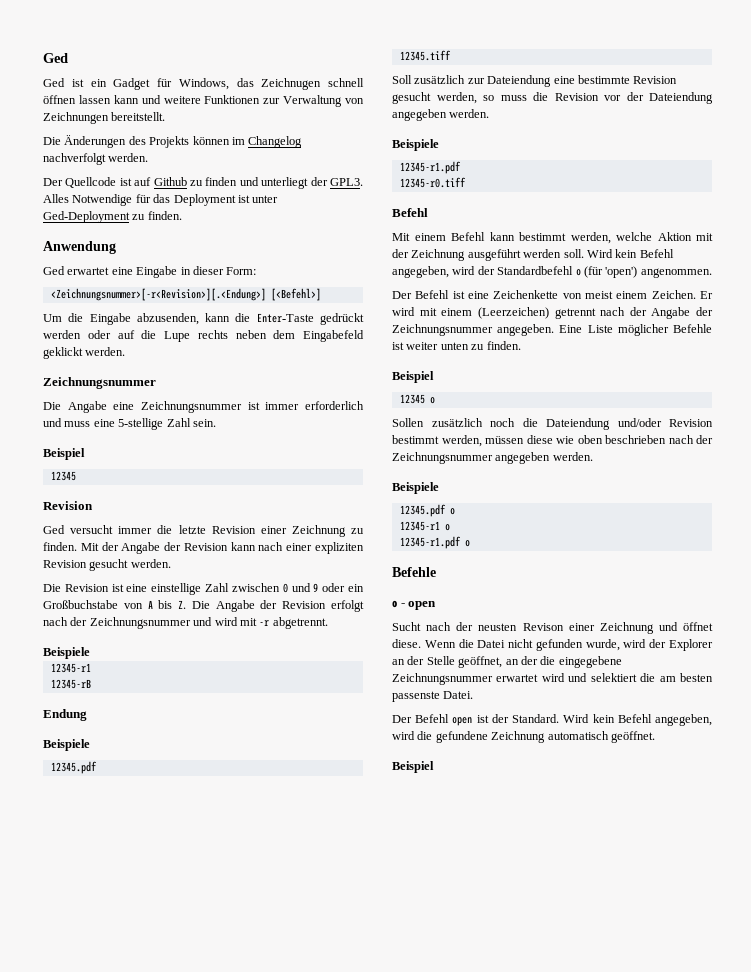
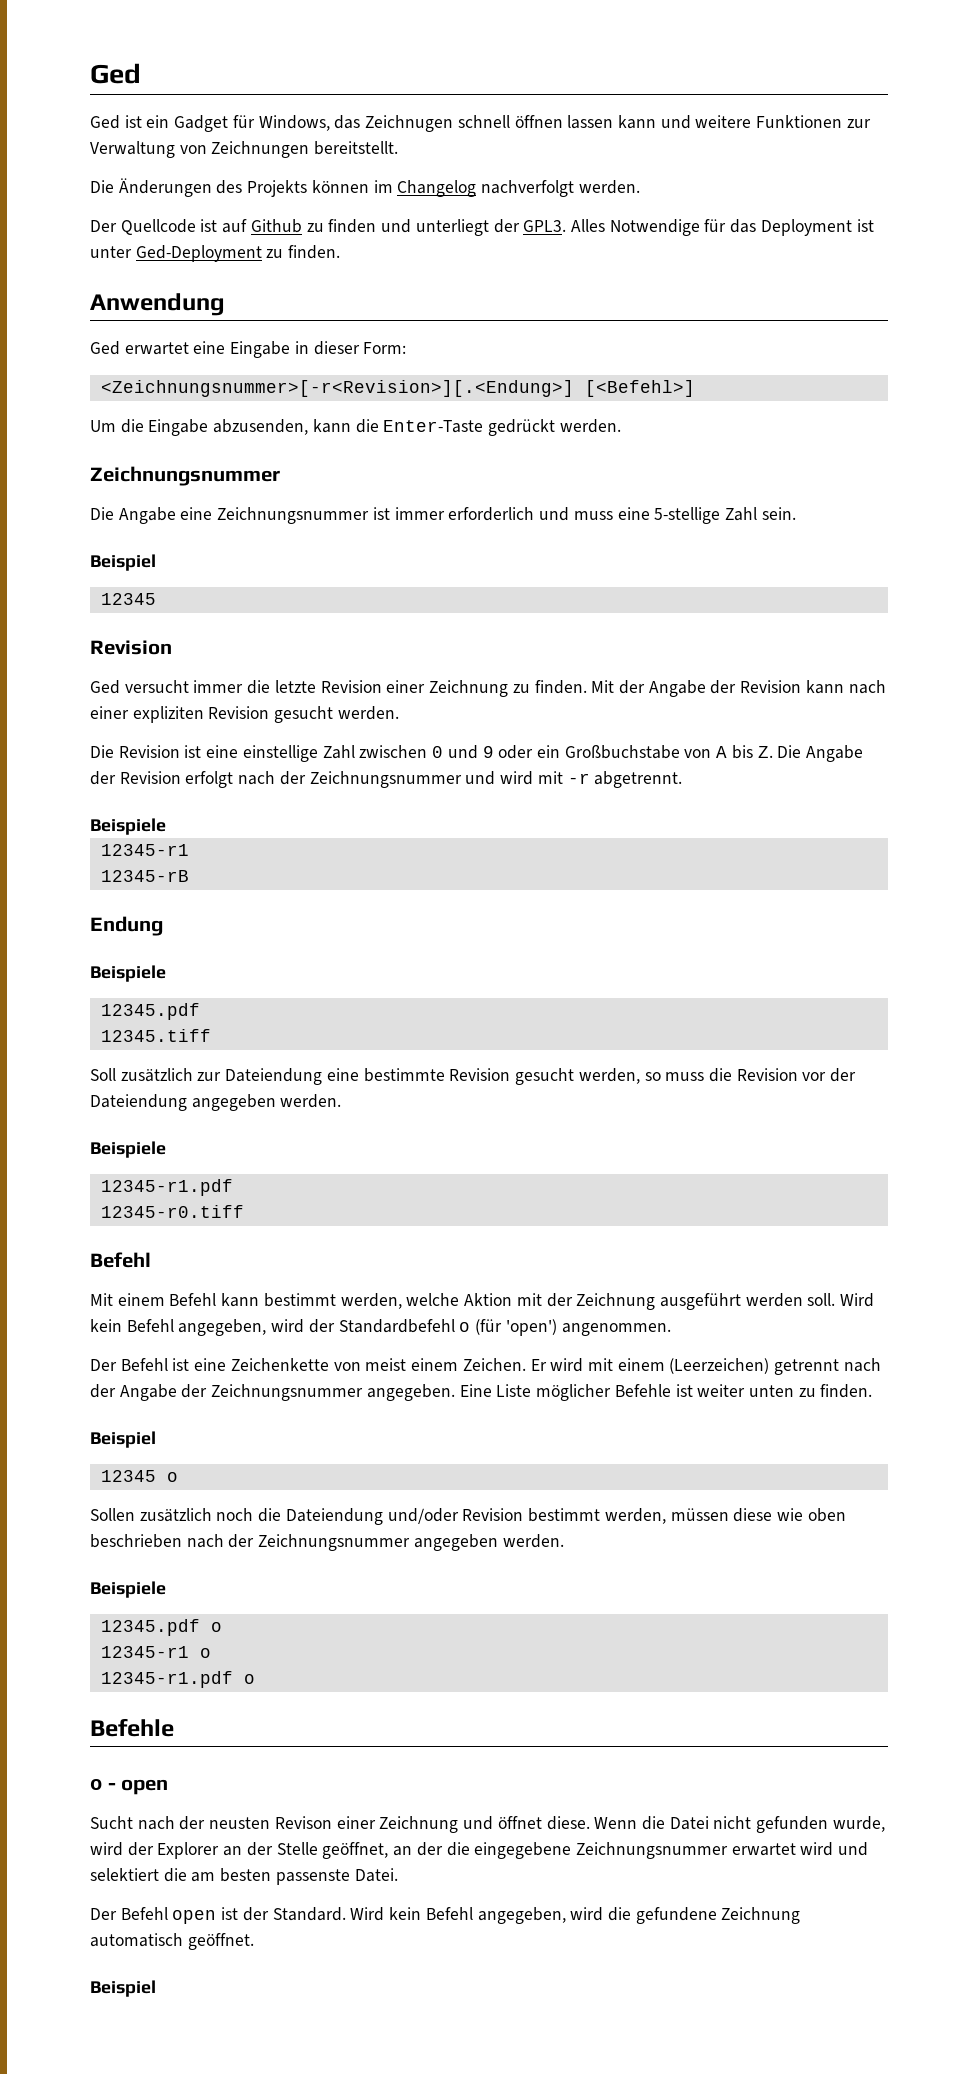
- Um die Eingabe abzusenden, kann die Enter-Taste gedrückt werden oder auf die Lupe rechts neben dem Eingabefeld geklickt werden.
+ Um die Eingabe abzusenden, kann die Enter-Taste gedrückt werden.

